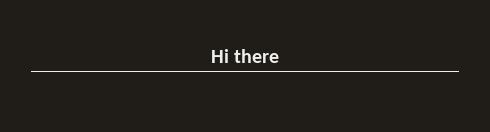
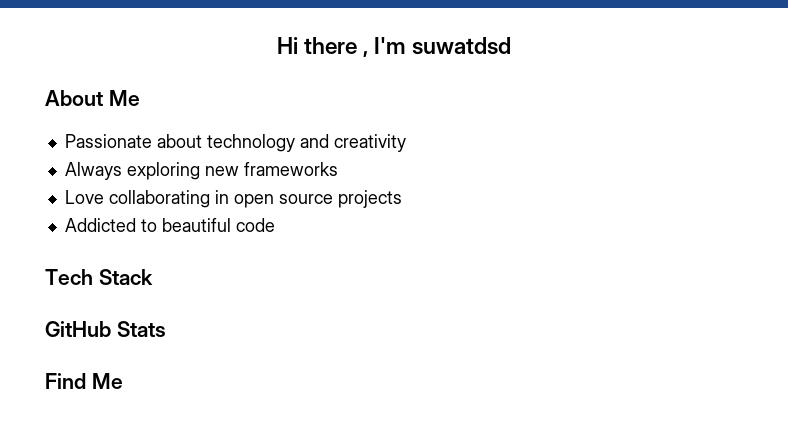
- Hi there
+ Hi there , I'm suwatdsd
+ About Me
+ Passionate about technology and creativity
+ Always exploring new frameworks
+ Love collaborating in open source projects
+ Addicted to beautiful code
+ Tech Stack
+ GitHub Stats
+ Find Me

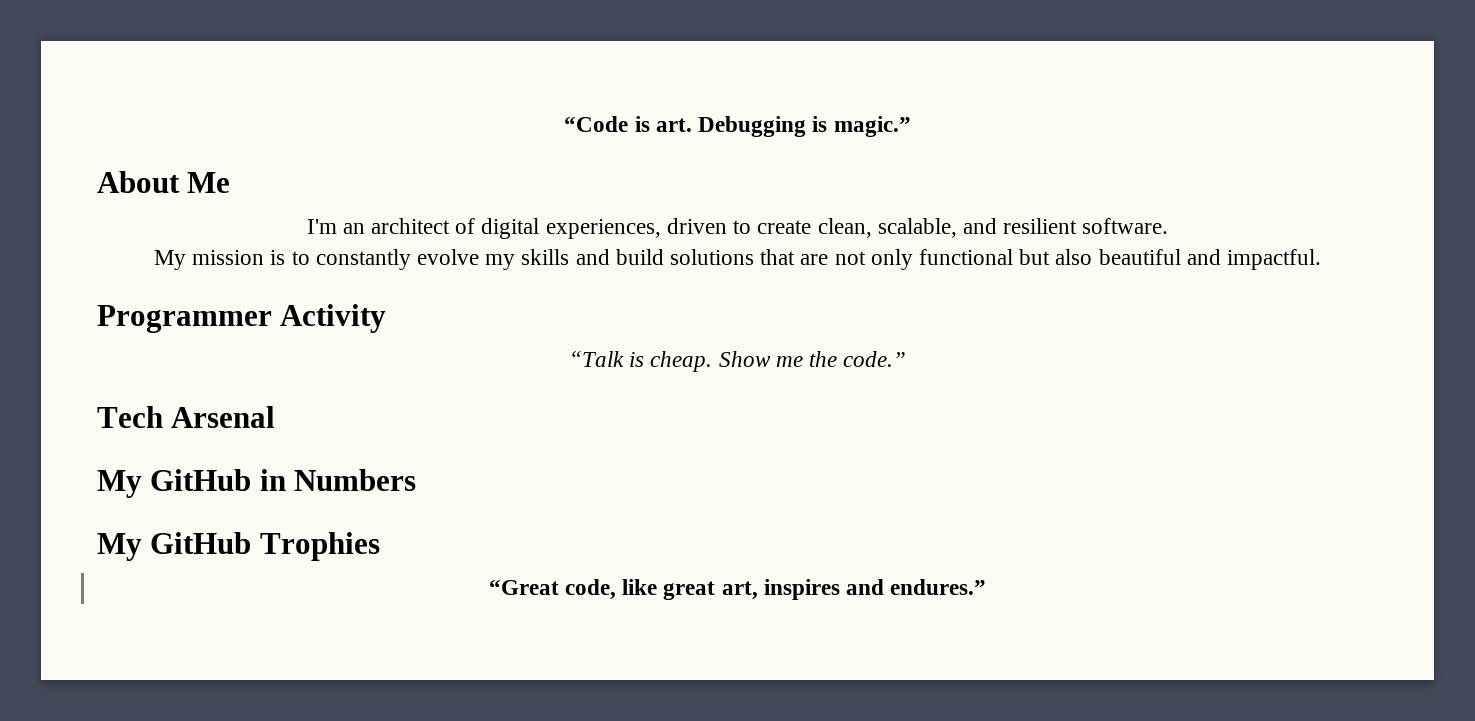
- Hi there , I'm suwatdsd
+ “Code is art. Debugging is magic.”
  About Me
- Passionate about technology and creativity
- Always exploring new frameworks
- Love collaborating in open source projects
- Addicted to beautiful code
- Tech Stack
- GitHub Stats
- Find Me
+ I'm an architect of digital experiences, driven to create clean, scalable, and resilient software.
+ My mission is to constantly evolve my skills and build solutions that are not only functional but also beautiful and impactful.
+ Programmer Activity
+ “Talk is cheap. Show me the code.”
+ Tech Arsenal
+ My GitHub in Numbers
+ My GitHub Trophies
+ “Great code, like great art, inspires and endures.”

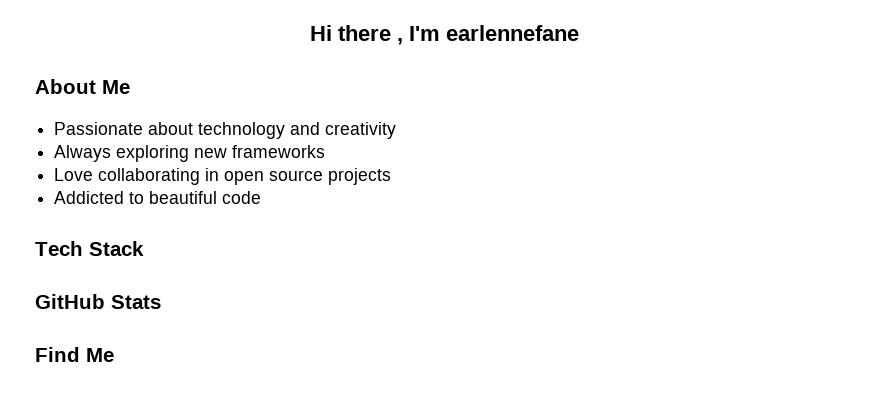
- “Code is art. Debugging is magic.”
+ Hi there , I'm earlennefane
  About Me
- I'm an architect of digital experiences, driven to create clean, scalable, and resilient software.
- My mission is to constantly evolve my skills and build solutions that are not only functional but also beautiful and impactful.
- Programmer Activity
- “Talk is cheap. Show me the code.”
- Tech Arsenal
- My GitHub in Numbers
- My GitHub Trophies
- “Great code, like great art, inspires and endures.”
+ Passionate about technology and creativity
+ Always exploring new frameworks
+ Love collaborating in open source projects
+ Addicted to beautiful code
+ Tech Stack
+ GitHub Stats
+ Find Me

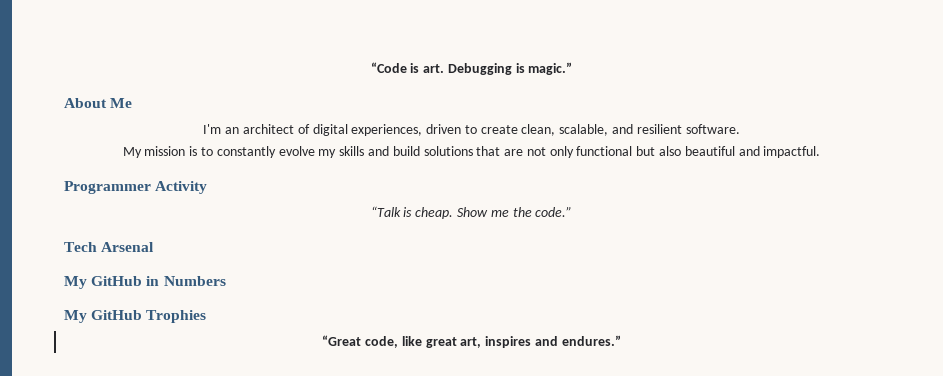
- Hi there , I'm earlennefane
+ “Code is art. Debugging is magic.”
  About Me
- Passionate about technology and creativity
- Always exploring new frameworks
- Love collaborating in open source projects
- Addicted to beautiful code
- Tech Stack
- GitHub Stats
- Find Me
+ I'm an architect of digital experiences, driven to create clean, scalable, and resilient software.
+ My mission is to constantly evolve my skills and build solutions that are not only functional but also beautiful and impactful.
+ Programmer Activity
+ “Talk is cheap. Show me the code.”
+ Tech Arsenal
+ My GitHub in Numbers
+ My GitHub Trophies
+ “Great code, like great art, inspires and endures.”

